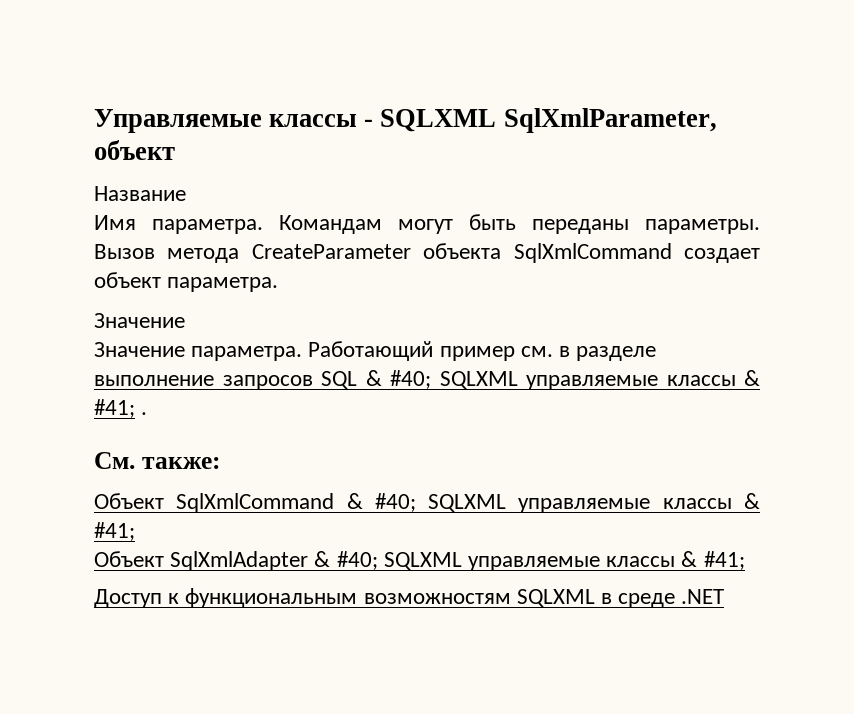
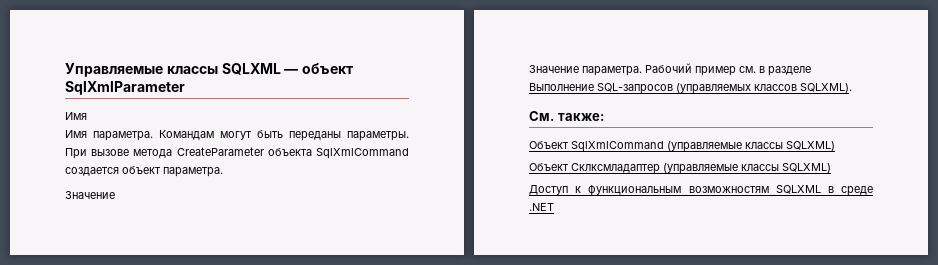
- Управляемые классы - SQLXML SqlXmlParameter, объект
- Название
+ Управляемые классы SQLXML — объект SqlXmlParameter
+ Имя
- Вызов метода CreateParameter объекта SqlXmlCommand создает объект параметра.
+ При вызове метода CreateParameter объекта SqlXmlCommand создается объект параметра.
- Работающий пример см. в разделе выполнение запросов SQL & #40; SQLXML управляемые классы & #41; .
+ Рабочий пример см. в разделе Выполнение SQL-запросов (управляемых классов SQLXML).
  См. также:
- Объект SqlXmlCommand & #40; SQLXML управляемые классы & #41;
- Объект SqlXmlAdapter & #40; SQLXML управляемые классы & #41;
+ Объект SqlXmlCommand (управляемые классы SQLXML)
+ Объект Склксмладаптер (управляемые классы SQLXML)

